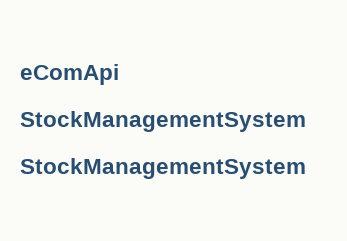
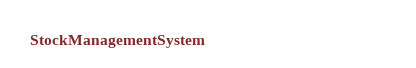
- eComApi
- StockManagementSystem

